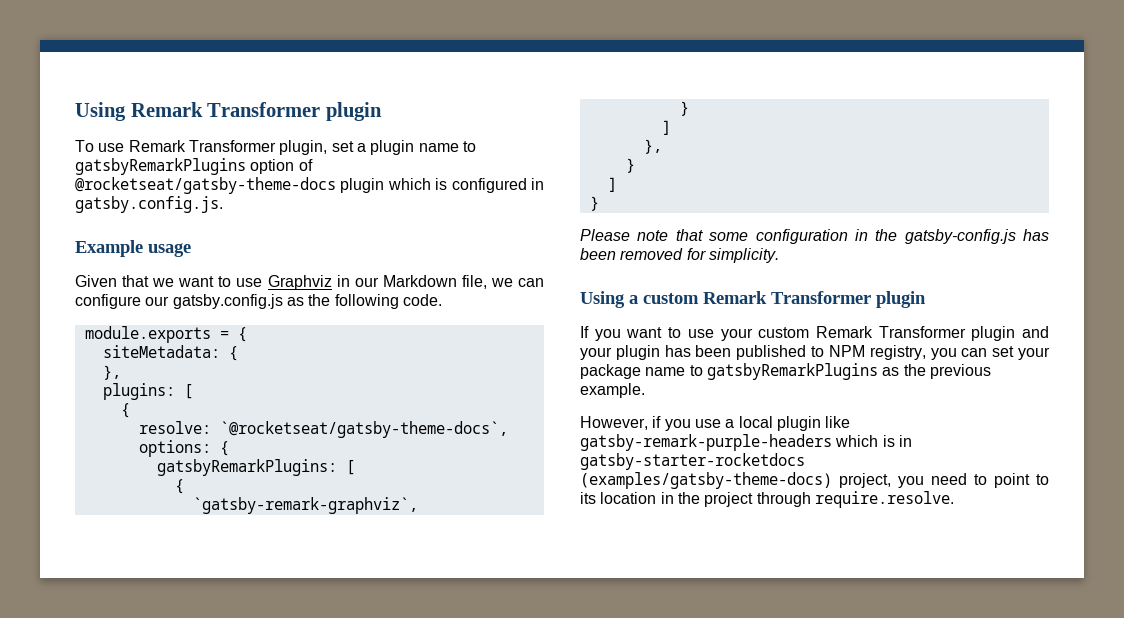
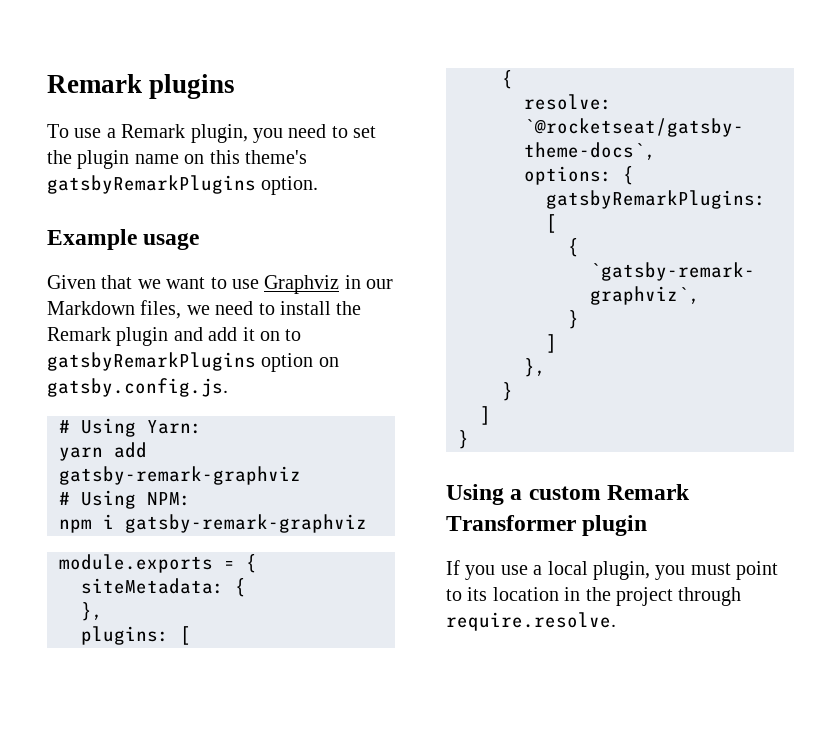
- Using Remark Transformer plugin
- To use Remark Transformer plugin, set a plugin name to gatsbyRemarkPlugins option of @rocketseat/gatsby-theme-docs plugin which is configured in gatsby.config.js.
+ Remark plugins
+ To use a Remark plugin, you need to set the plugin name on this theme's gatsbyRemarkPlugins option.
- Given that we want to use Graphviz in our Markdown file, we can configure our gatsby.config.js as the following code.
+ Given that we want to use Graphviz in our Markdown files, we need to install the Remark plugin and add it on to gatsbyRemarkPlugins option on gatsby.config.js.
+ # Using Yarn:
+ yarn add gatsby-remark-graphviz
+ # Using NPM:
+ npm i gatsby-remark-graphviz
- Please note that some configuration in the gatsby-config.js has been removed for simplicity.
- If you want to use your custom Remark Transformer plugin and your plugin has been published to NPM registry, you can set your package name to gatsbyRemarkPlugins as the previous example.
- However, if you use a local plugin like gatsby-remark-purple-headers which is in gatsby-starter-rocketdocs (examples/gatsby-theme-docs) project, you need to point to its location in the project through require.resolve.
+ If you use a local plugin, you must point to its location in the project through require.resolve.

